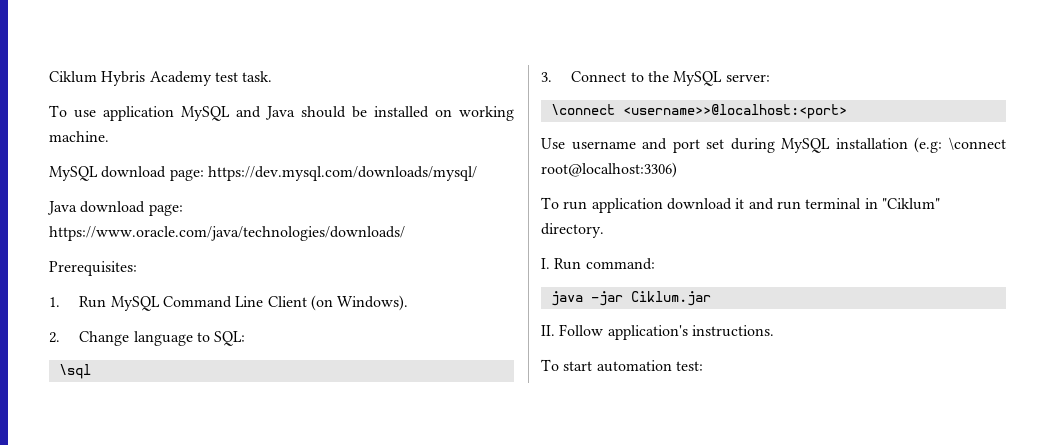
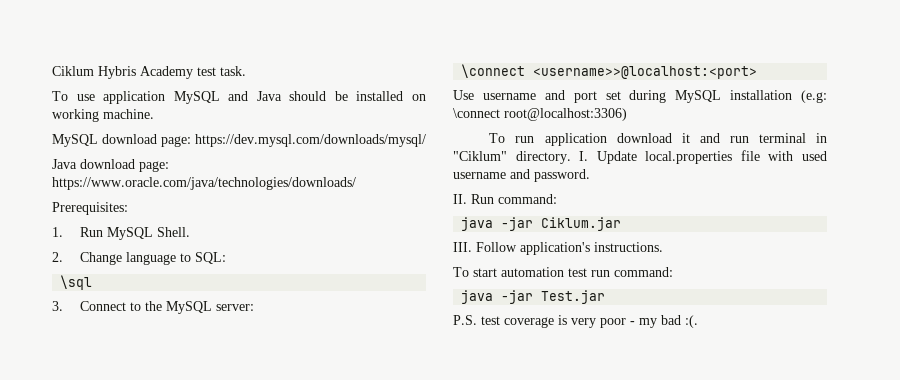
- 1. Run MySQL Command Line Client (on Windows).
+ 1. Run MySQL Shell.
- To run application download it and run terminal in "Ciklum" directory.
- I. Run command:
+ To run application download it and run terminal in "Ciklum" directory. I. Update local.properties file with used username and password.
+ II. Run command:
- II. Follow application's instructions.
+ III. Follow application's instructions.
- To start automation test:
+ To start automation test run command:
+ java -jar Test.jar
+ P.S. test coverage is very poor - my bad :(.

